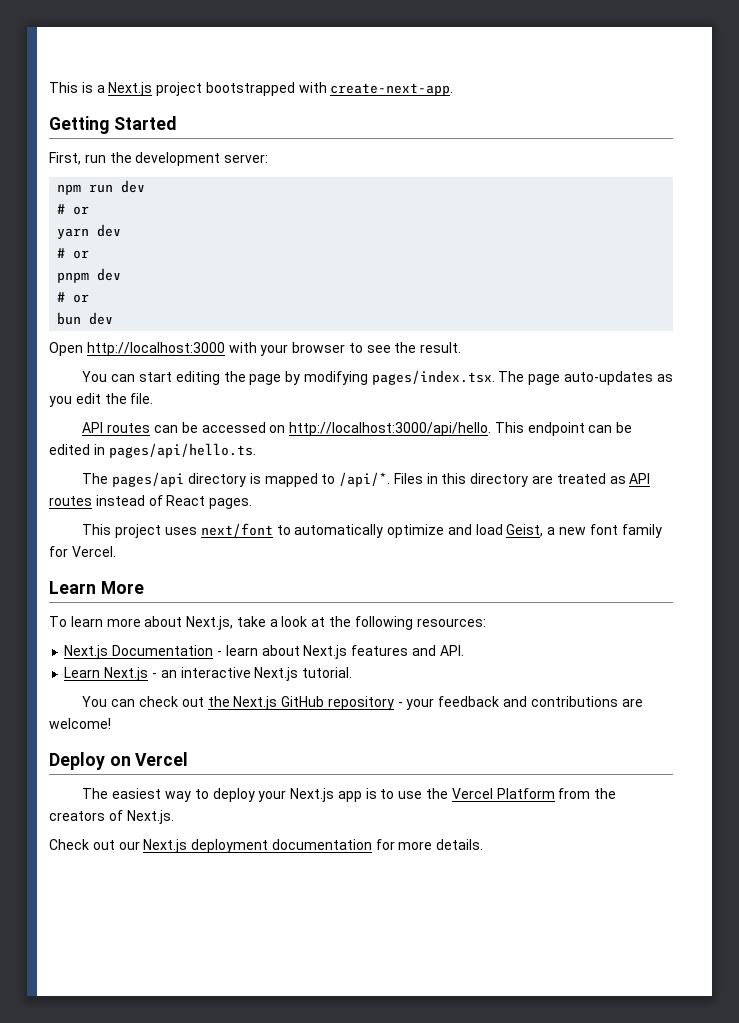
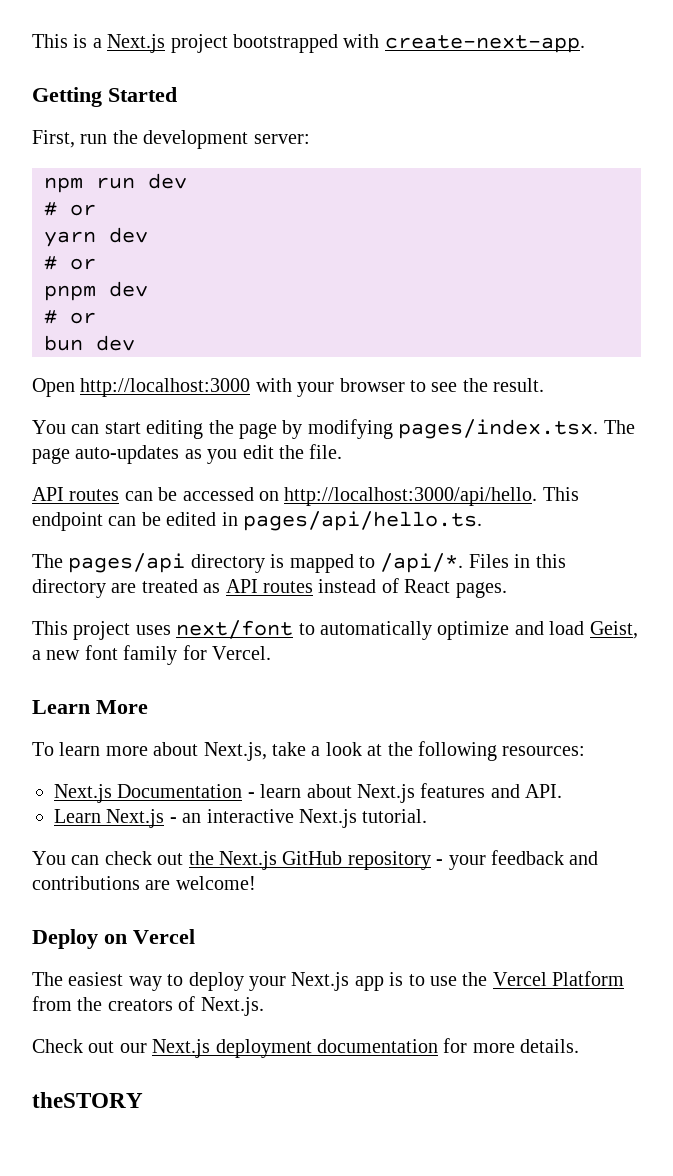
+ theSTORY

